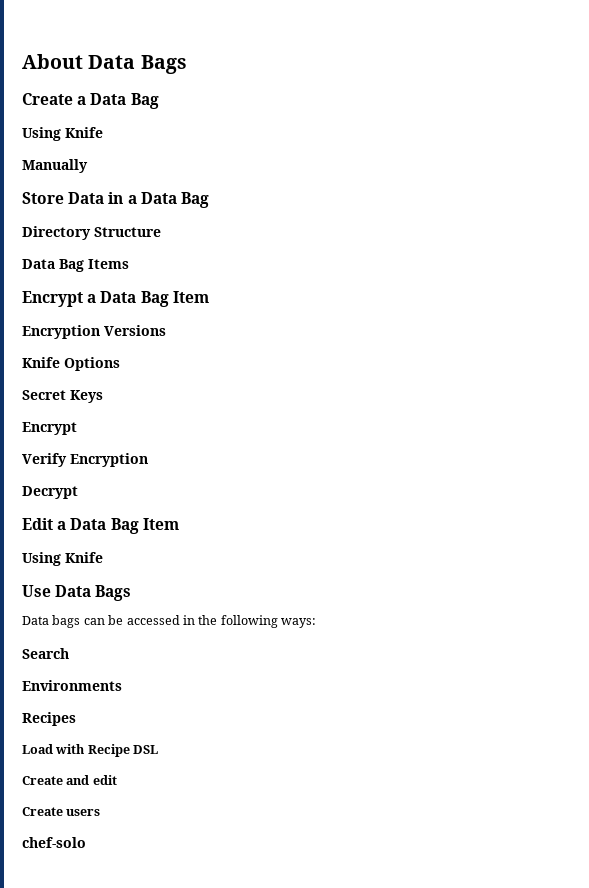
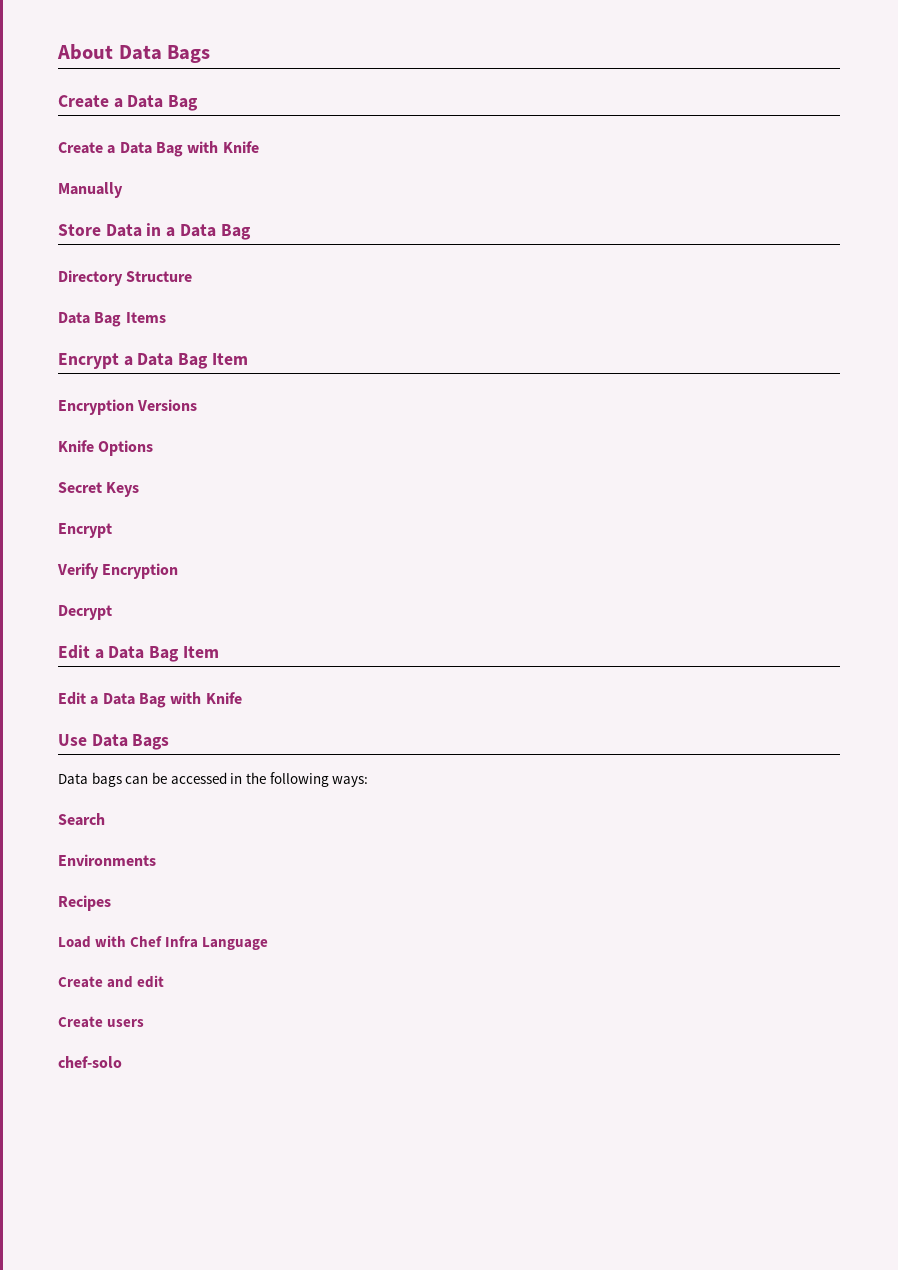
  About Data Bags
  Create a Data Bag
- Using Knife
+ Create a Data Bag with Knife
  Edit a Data Bag Item
- Using Knife
+ Edit a Data Bag with Knife
- Load with Recipe DSL
+ Load with Chef Infra Language

